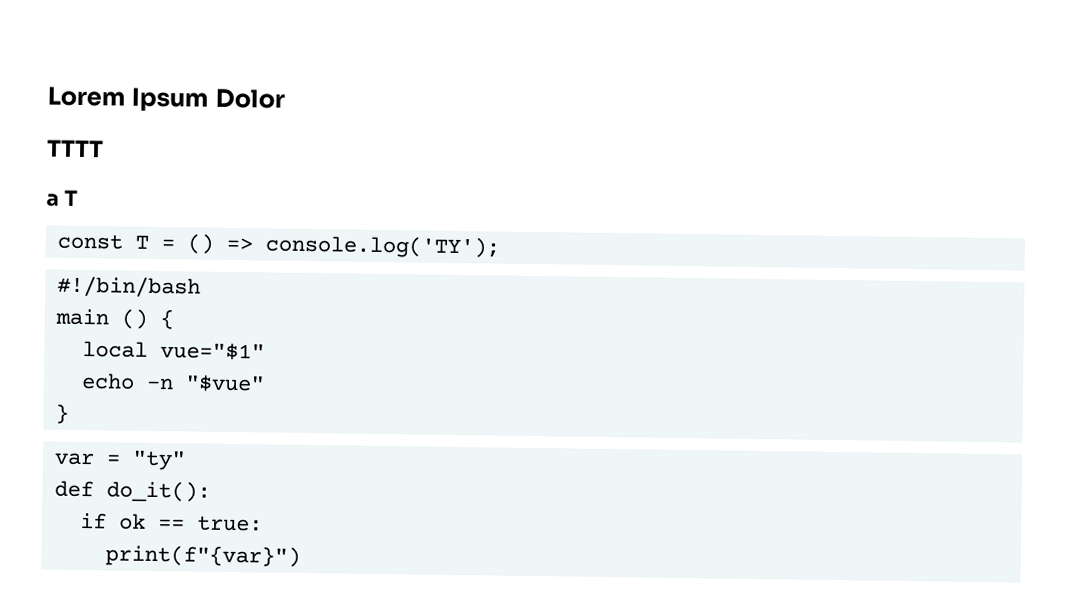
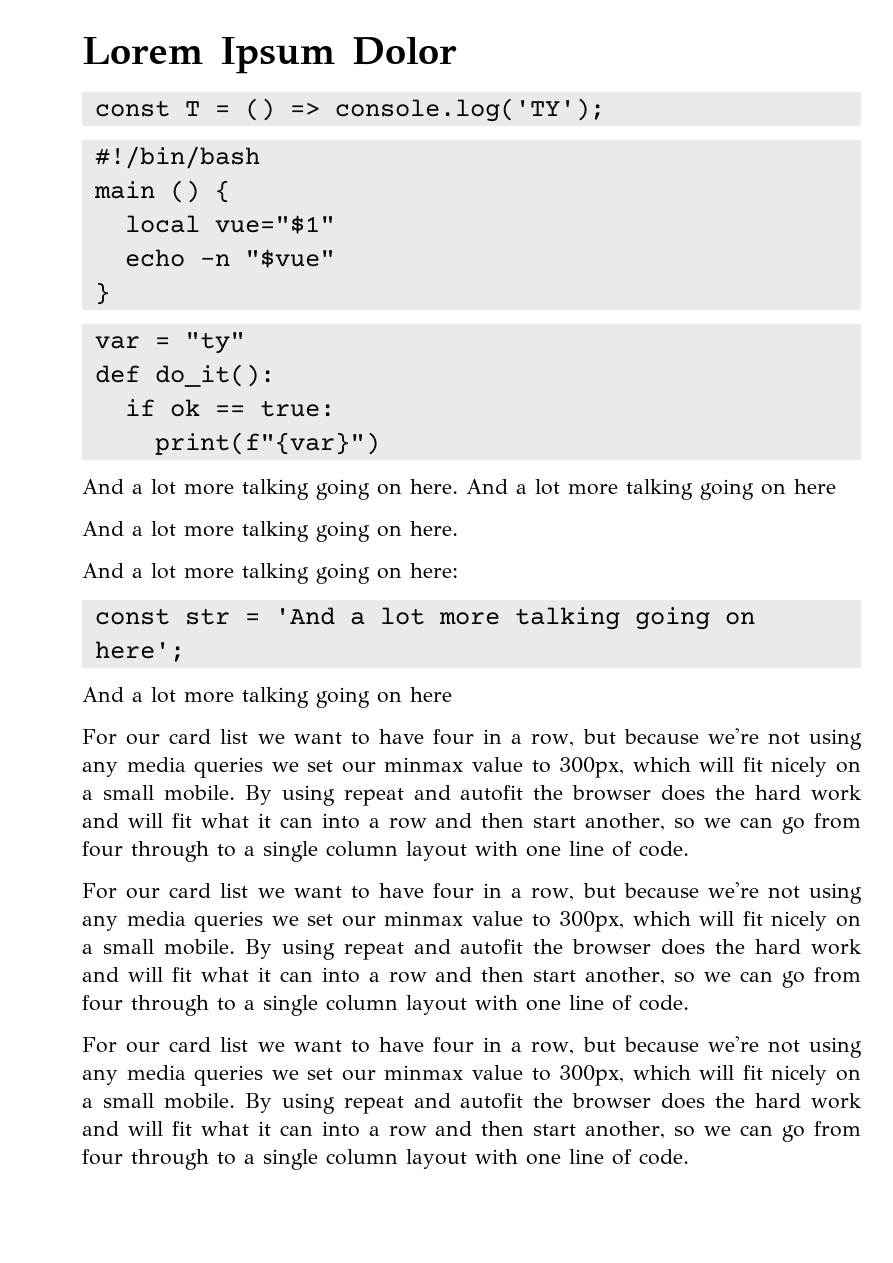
- TTTT
- a T
+ And a lot more talking going on here. And a lot more talking going on here
+ And a lot more talking going on here.
+ And a lot more talking going on here:
+ const str = 'And a lot more talking going on here';
+ And a lot more talking going on here
+ For our card list we want to have four in a row, but because we're not using any media queries we set our minmax value to 300px, which will fit nicely on a small mobile. By using repeat and autofit the browser does the hard work and will fit what it can into a row and then start another, so we can go from four through to a single column layout with one line of code.
+ For our card list we want to have four in a row, but because we're not using any media queries we set our minmax value to 300px, which will fit nicely on a small mobile. By using repeat and autofit the browser does the hard work and will fit what it can into a row and then start another, so we can go from four through to a single column layout with one line of code.
+ For our card list we want to have four in a row, but because we're not using any media queries we set our minmax value to 300px, which will fit nicely on a small mobile. By using repeat and autofit the browser does the hard work and will fit what it can into a row and then start another, so we can go from four through to a single column layout with one line of code.

